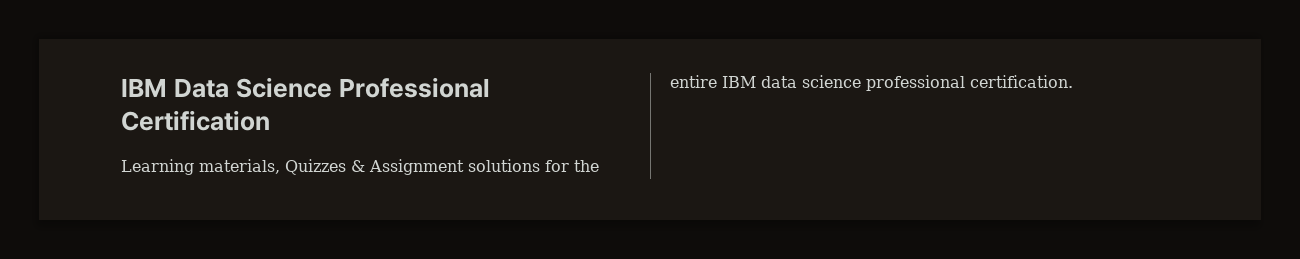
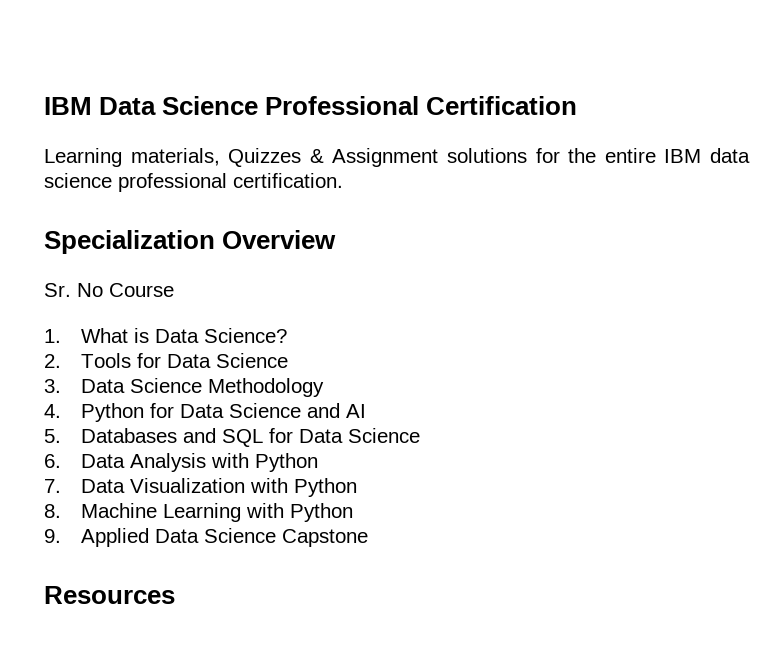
+ Specialization Overview
+ Sr. No Course
+ 1. What is Data Science?
+ 2. Tools for Data Science
+ 3. Data Science Methodology
+ 4. Python for Data Science and AI
+ 5. Databases and SQL for Data Science
+ 6. Data Analysis with Python
+ 7. Data Visualization with Python
+ 8. Machine Learning with Python
+ 9. Applied Data Science Capstone
+ Resources

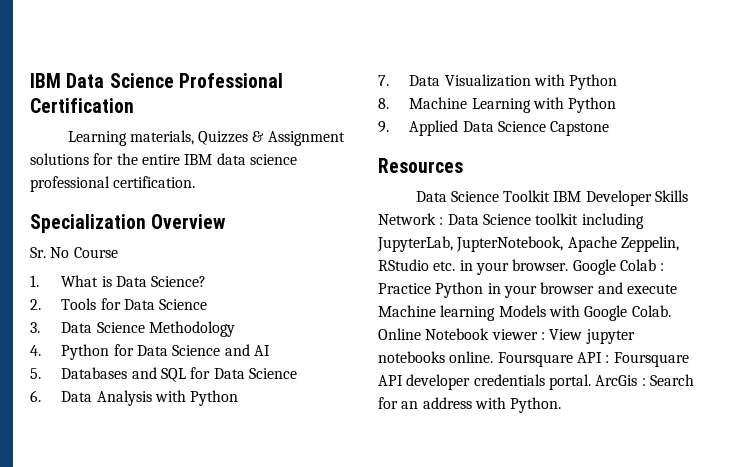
+ Data Science Toolkit IBM Developer Skills Network : Data Science toolkit including JupyterLab, JupterNotebook, Apache Zeppelin, RStudio etc. in your browser. Google Colab : Practice Python in your browser and execute Machine learning Models with Google Colab. Online Notebook viewer : View jupyter notebooks online. Foursquare API : Foursquare API developer credentials portal. ArcGis : Search for an address with Python.

